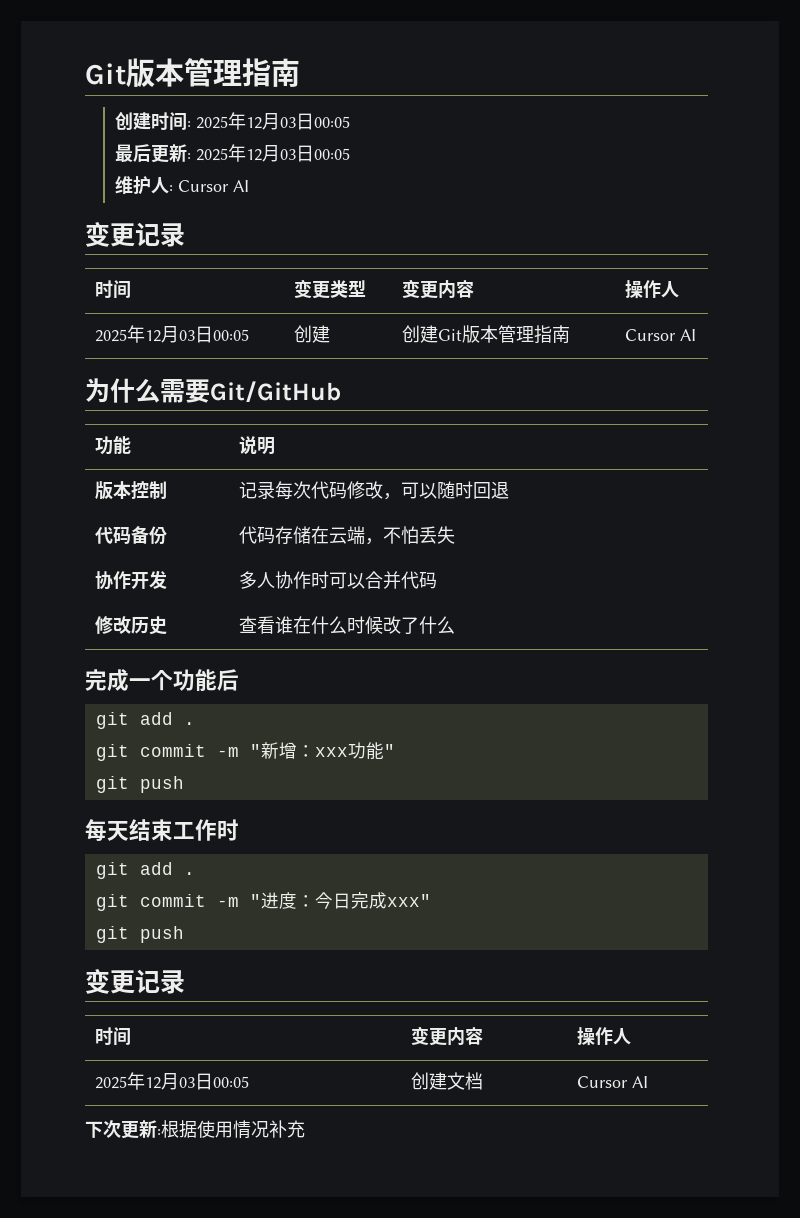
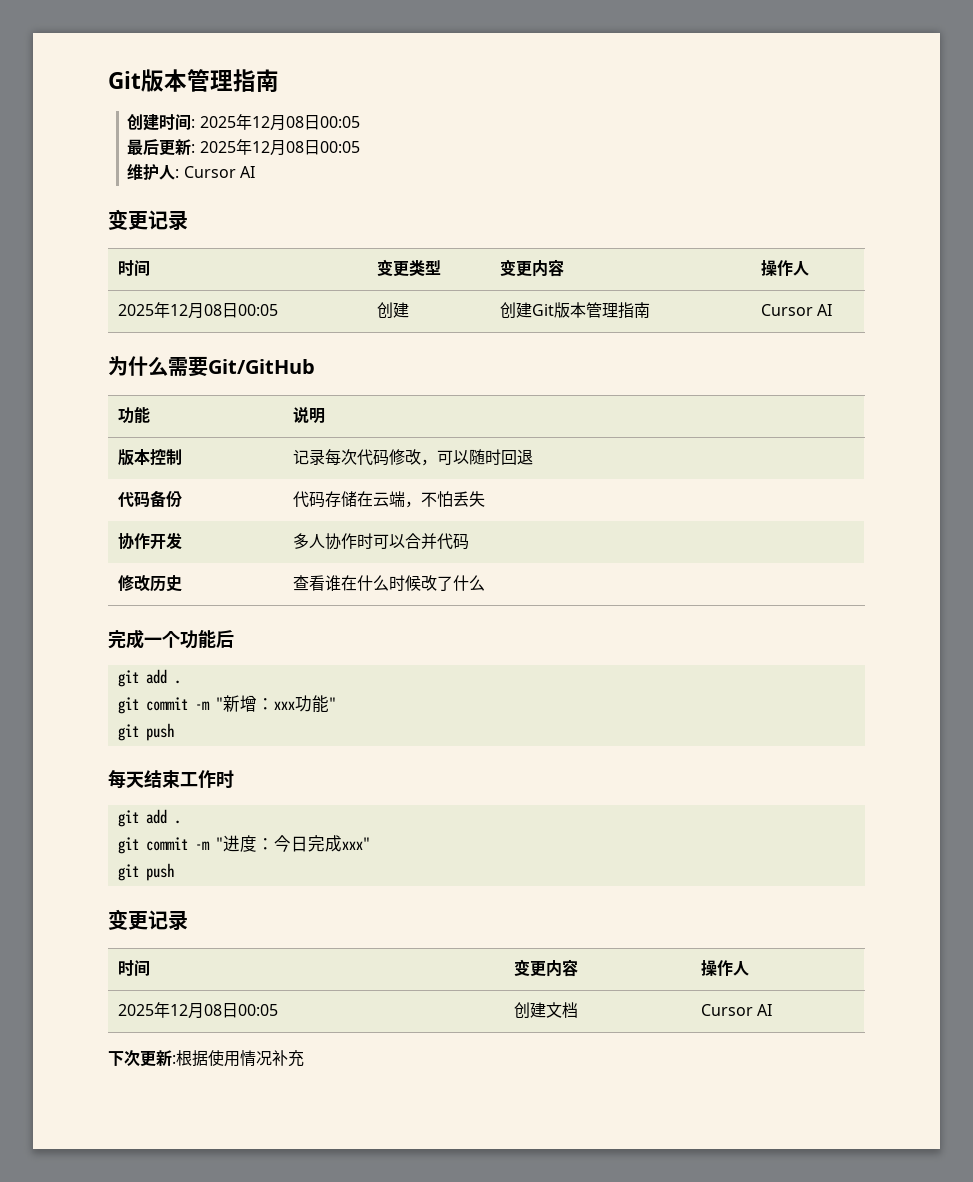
- 创建时间: 2025年12月03日00:05
+ 创建时间: 2025年12月08日00:05
- 最后更新: 2025年12月03日00:05
+ 最后更新: 2025年12月08日00:05
- 2025年12月03日00:05 | 创建 | 创建Git版本管理指南 | Cursor AI
+ 2025年12月08日00:05 | 创建 | 创建Git版本管理指南 | Cursor AI
- 2025年12月03日00:05 | 创建文档 | Cursor AI
+ 2025年12月08日00:05 | 创建文档 | Cursor AI

